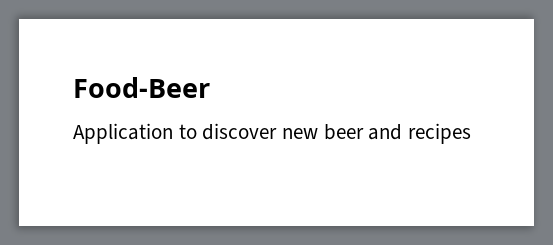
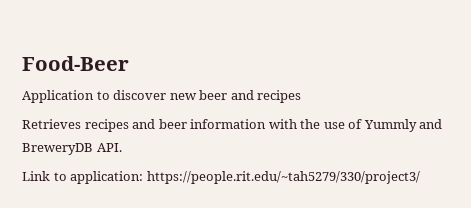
+ Retrieves recipes and beer information with the use of Yummly and BreweryDB API.
+ Link to application: https://people.rit.edu/~tah5279/330/project3/

